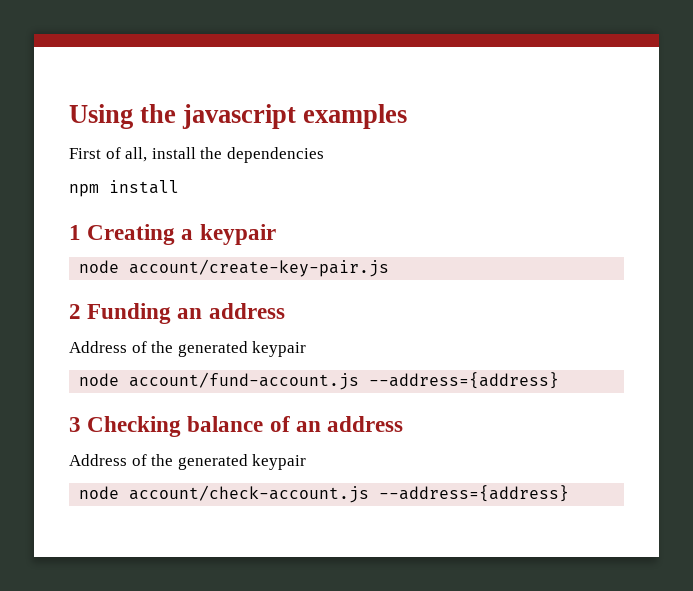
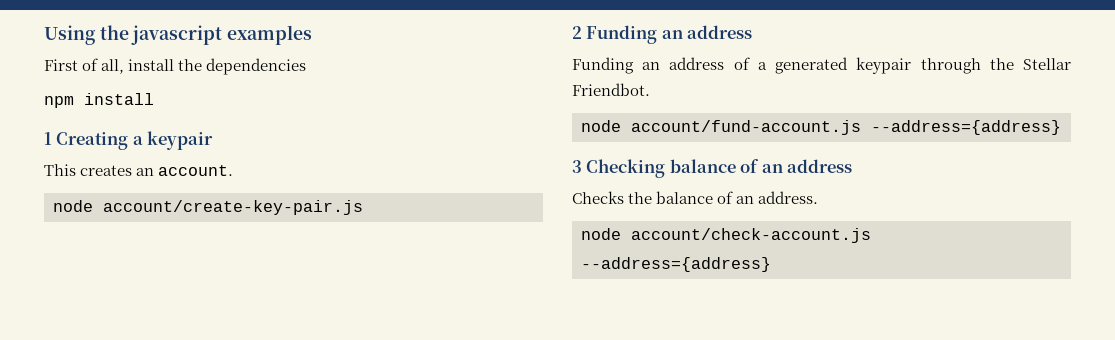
+ This creates an account.
  2 Funding an address
- Address of the generated keypair
+ Funding an address of a generated keypair through the Stellar Friendbot.
  3 Checking balance of an address
- Address of the generated keypair
+ Checks the balance of an address.

